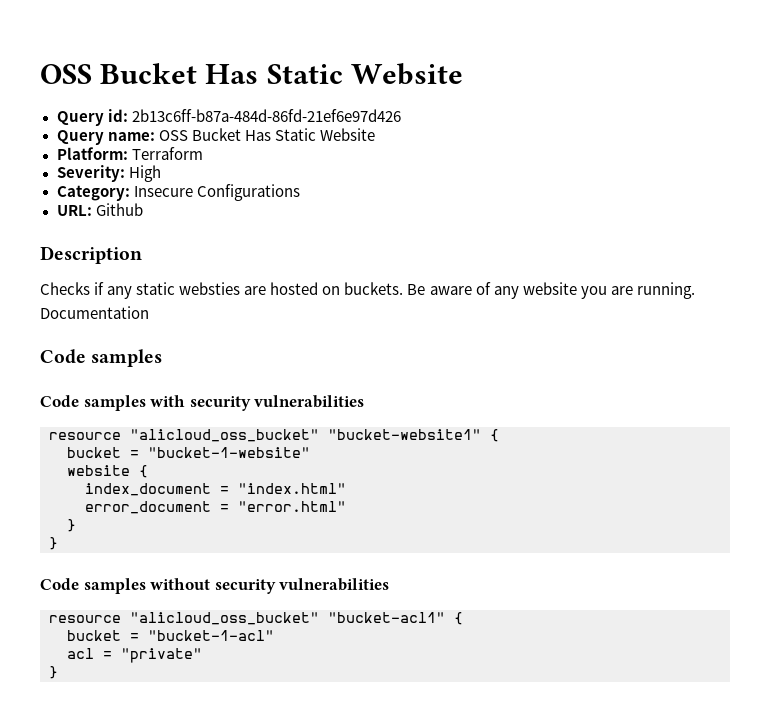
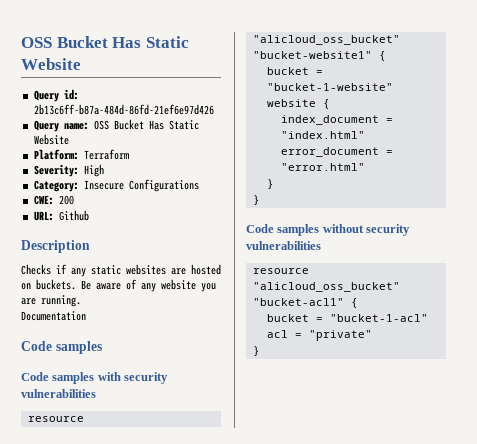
+ CWE: 200
- Checks if any static websties are hosted on buckets.
+ Checks if any static websites are hosted on buckets.

